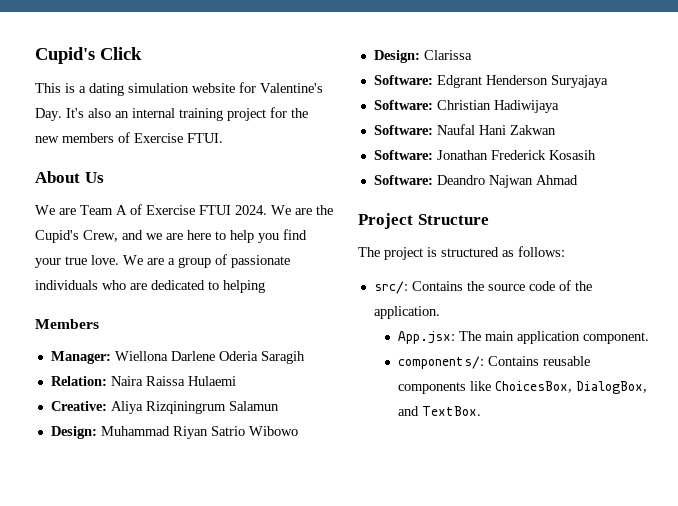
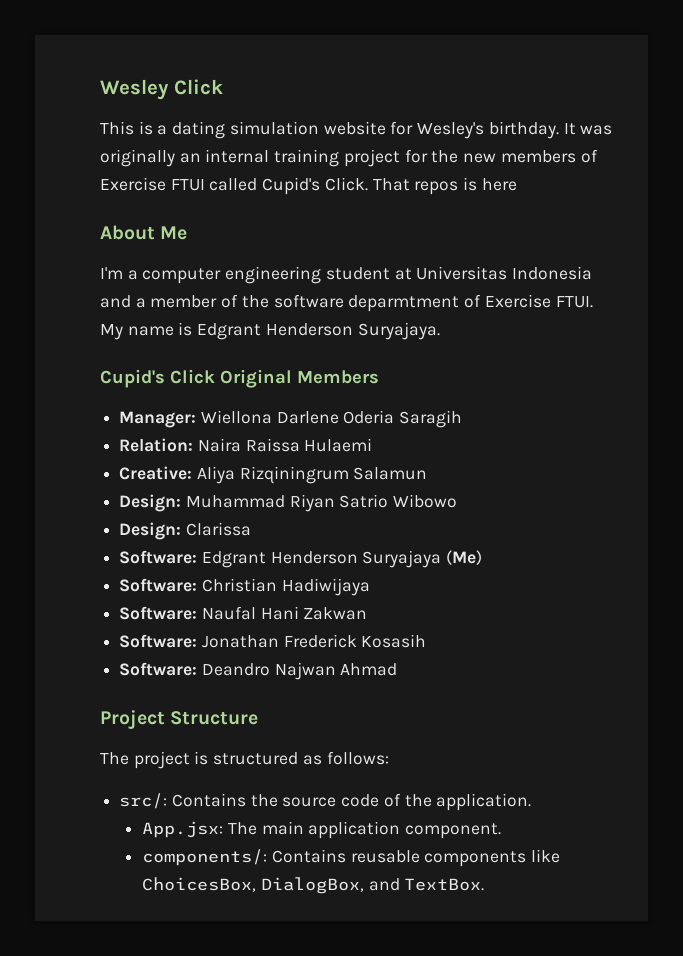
- Cupid's Click
+ Wesley Click
- This is a dating simulation website for Valentine's Day. It's also an internal training project for the new members of Exercise FTUI.
- About Us
- We are Team A of Exercise FTUI 2024. We are the Cupid's Crew, and we are here to help you find your true love. We are a group of passionate individuals who are dedicated to helping
- Members
+ This is a dating simulation website for Wesley's birthday. It was originally an internal training project for the new members of Exercise FTUI called Cupid's Click. That repos is here
+ About Me
+ I'm a computer engineering student at Universitas Indonesia and a member of the software deparmtment of Exercise FTUI. My name is Edgrant Henderson Suryajaya.
+ Cupid's Click Original Members
- Software: Edgrant Henderson Suryajaya
+ Software: Edgrant Henderson Suryajaya (Me)

